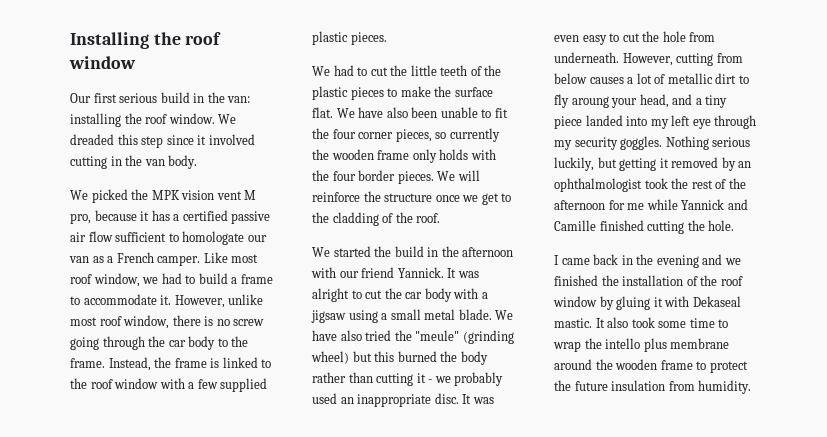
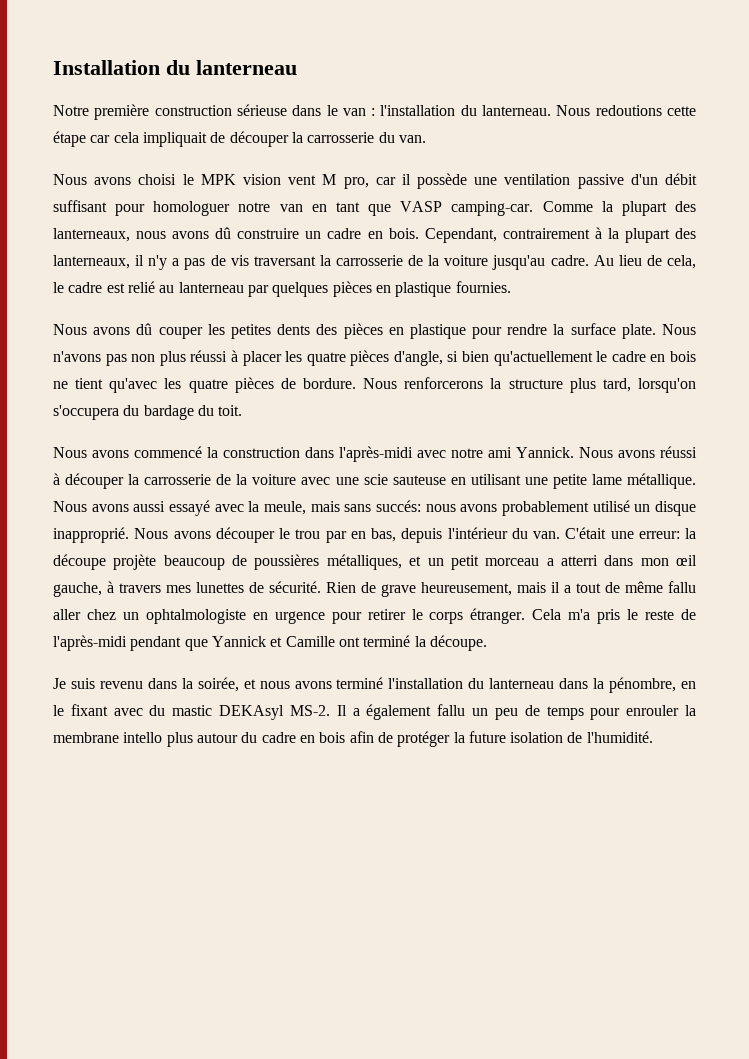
- Installing the roof window
- Our first serious build in the van: installing the roof window. We dreaded this step since it involved cutting in the van body.
- We picked the MPK vision vent M pro, because it has a certified passive air flow sufficient to homologate our van as a French camper. Like most roof window, we had to build a frame to accommodate it. However, unlike most roof window, there is no screw going through the car body to the frame. Instead, the frame is linked to the roof window with a few supplied plastic pieces.
- We had to cut the little teeth of the plastic pieces to make the surface flat. We have also been unable to fit the four corner pieces, so currently the wooden frame only holds with the four border pieces. We will reinforce the structure once we get to the cladding of the roof.
- We started the build in the afternoon with our friend Yannick. It was alright to cut the car body with a jigsaw using a small metal blade. We have also tried the "meule" (grinding wheel) but this burned the body rather than cutting it - we probably used an inappropriate disc. It was even easy to cut the hole from underneath. However, cutting from below causes a lot of metallic dirt to fly aroung your head, and a tiny piece landed into my left eye through my security goggles. Nothing serious luckily, but getting it removed by an ophthalmologist took the rest of the afternoon for me while Yannick and Camille finished cutting the hole.
- I came back in the evening and we finished the installation of the roof window by gluing it with Dekaseal mastic. It also took some time to wrap the intello plus membrane around the wooden frame to protect the future insulation from humidity.
+ Installation du lanterneau
+ Notre première construction sérieuse dans le van : l'installation du lanterneau. Nous redoutions cette étape car cela impliquait de découper la carrosserie du van.
+ Nous avons choisi le MPK vision vent M pro, car il possède une ventilation passive d'un débit suffisant pour homologuer notre van en tant que VASP camping-car. Comme la plupart des lanterneaux, nous avons dû construire un cadre en bois. Cependant, contrairement à la plupart des lanterneaux, il n'y a pas de vis traversant la carrosserie de la voiture jusqu'au cadre. Au lieu de cela, le cadre est relié au lanterneau par quelques pièces en plastique fournies.
+ Nous avons dû couper les petites dents des pièces en plastique pour rendre la surface plate. Nous n'avons pas non plus réussi à placer les quatre pièces d'angle, si bien qu'actuellement le cadre en bois ne tient qu'avec les quatre pièces de bordure. Nous renforcerons la structure plus tard, lorsqu'on s'occupera du bardage du toit.
+ Nous avons commencé la construction dans l'après-midi avec notre ami Yannick. Nous avons réussi à découper la carrosserie de la voiture avec une scie sauteuse en utilisant une petite lame métallique. Nous avons aussi essayé avec la meule, mais sans succés: nous avons probablement utilisé un disque inapproprié. Nous avons découper le trou par en bas, depuis l'intérieur du van. C'était une erreur: la découpe projète beaucoup de poussières métalliques, et un petit morceau a atterri dans mon œil gauche, à travers mes lunettes de sécurité. Rien de grave heureusement, mais il a tout de même fallu aller chez un ophtalmologiste en urgence pour retirer le corps étranger. Cela m'a pris le reste de l'après-midi pendant que Yannick et Camille ont terminé la découpe.
+ Je suis revenu dans la soirée, et nous avons terminé l'installation du lanterneau dans la pénombre, en le fixant avec du mastic DEKAsyl MS-2. Il a également fallu un peu de temps pour enrouler la membrane intello plus autour du cadre en bois afin de protéger la future isolation de l'humidité.

